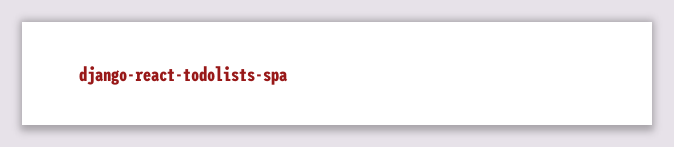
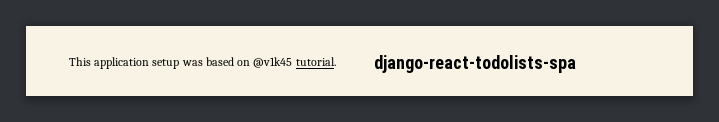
+ This application setup was based on @v1k45 tutorial.

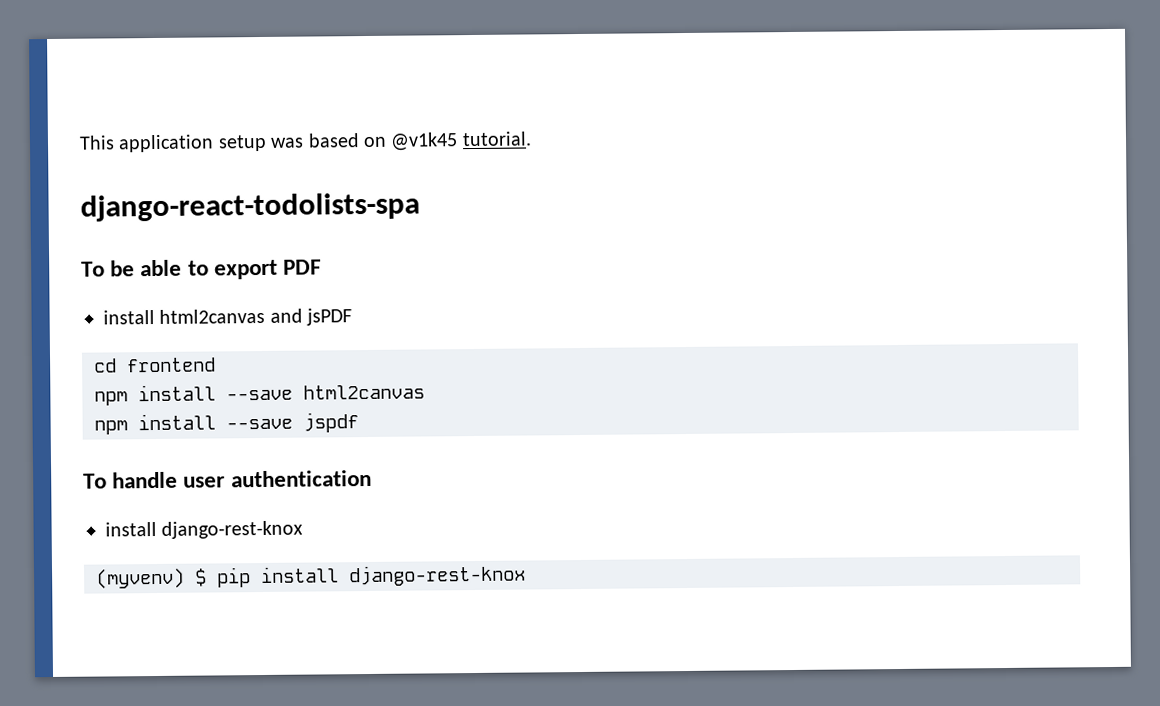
+ To be able to export PDF
+ install html2canvas and jsPDF
+ cd frontend
+ npm install --save html2canvas
+ npm install --save jspdf
+ To handle user authentication
+ install django-rest-knox
+ (myvenv) $ pip install django-rest-knox

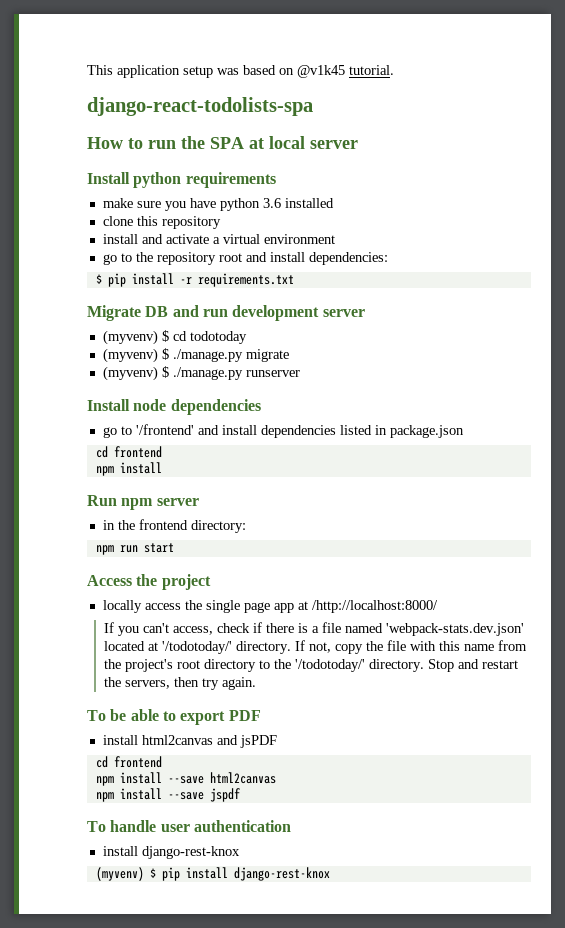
+ How to run the SPA at local server
+ Install python requirements
+ make sure you have python 3.6 installed
+ clone this repository
+ install and activate a virtual environment
+ go to the repository root and install dependencies:
+ $ pip install -r requirements.txt
+ Migrate DB and run development server
+ (myvenv) $ cd todotoday
+ (myvenv) $ ./manage.py migrate
+ (myvenv) $ ./manage.py runserver
+ Install node dependencies
+ go to '/frontend' and install dependencies listed in package.json
+ cd frontend
+ npm install
+ Run npm server
+ in the frontend directory:
+ npm run start
+ Access the project
+ locally access the single page app at /http://localhost:8000/
+ If you can't access, check if there is a file named 'webpack-stats.dev.json' located at '/todotoday/' directory. If not, copy the file with this name from the project's root directory to the '/todotoday/' directory. Stop and restart the servers, then try again.

